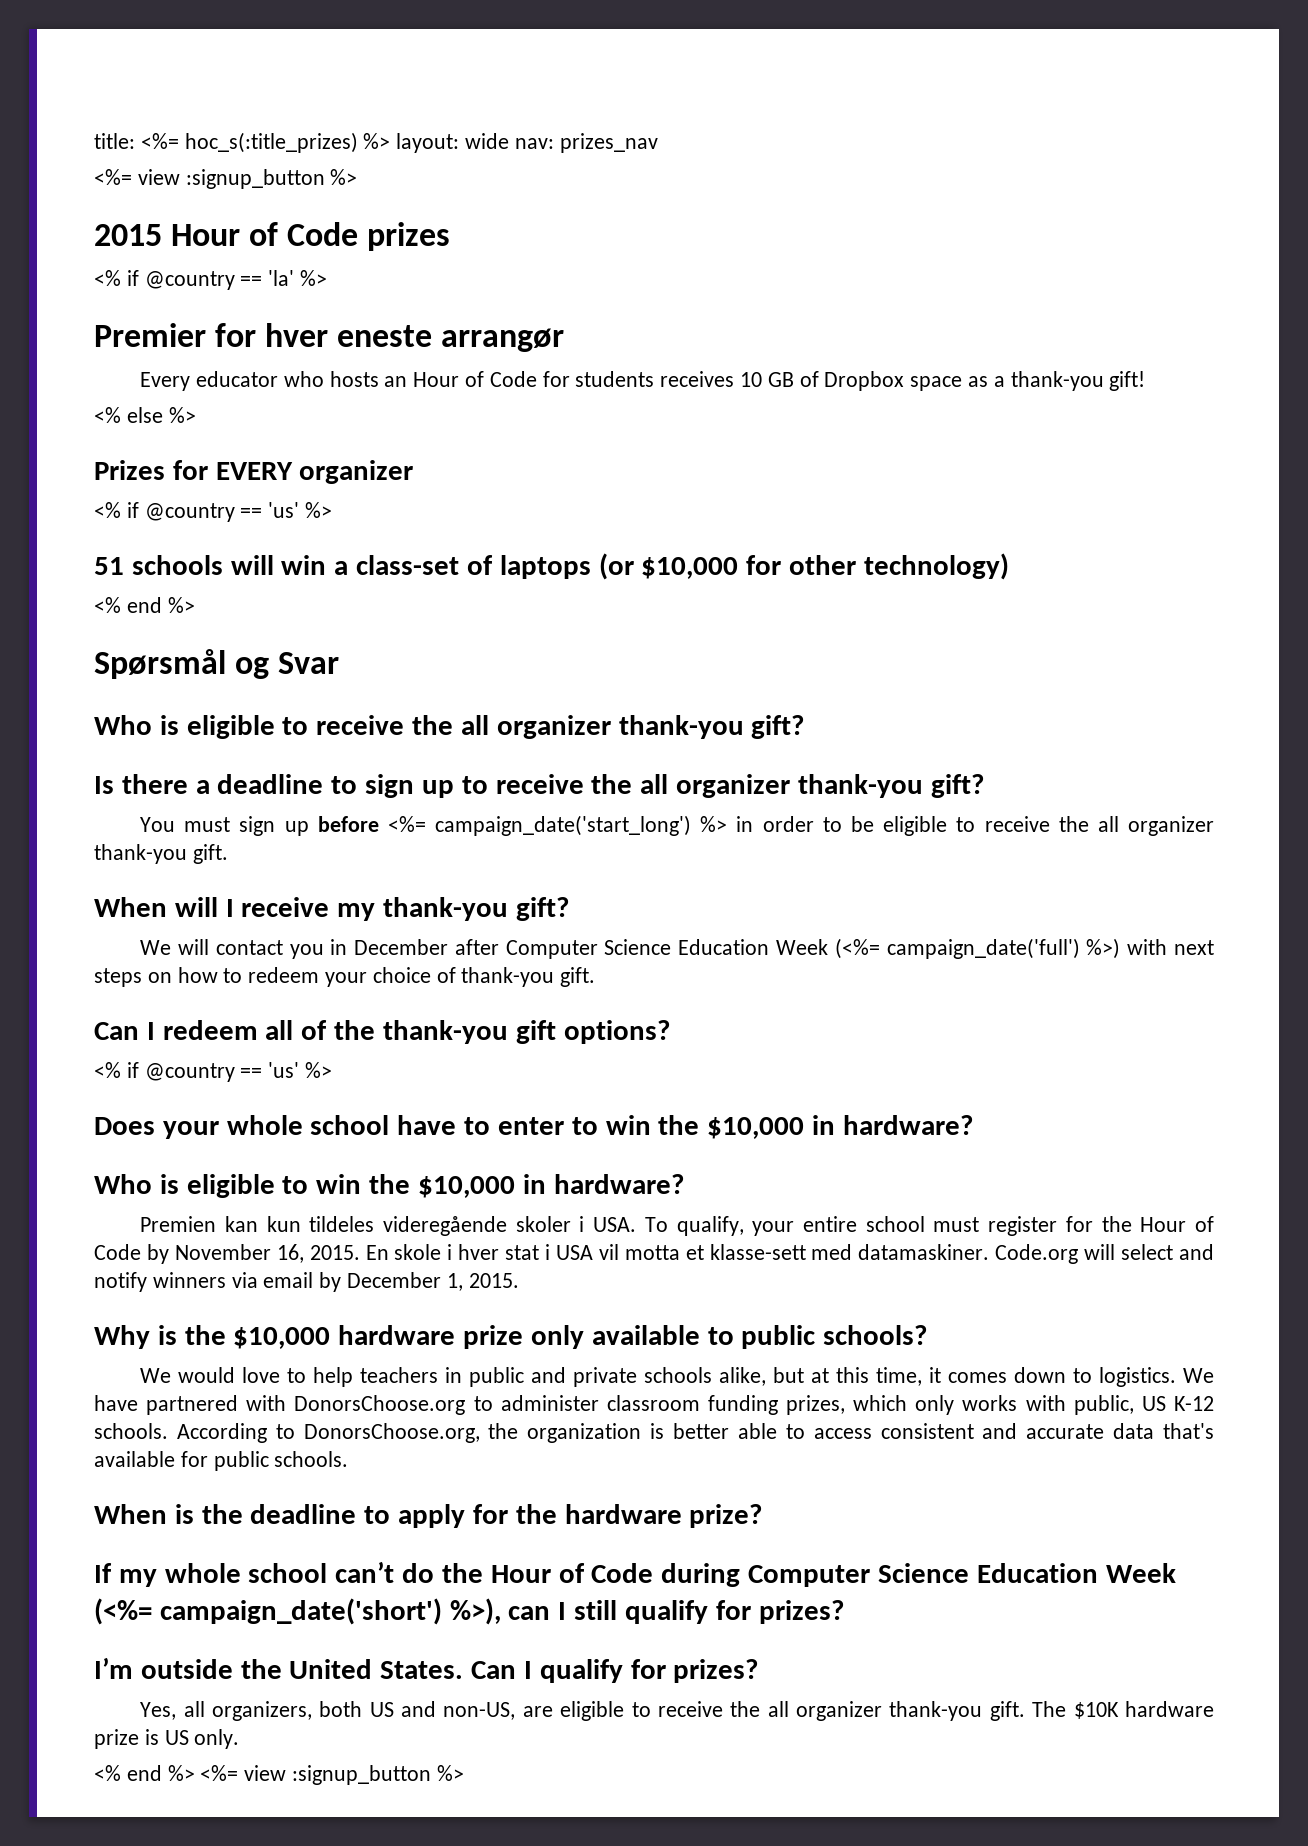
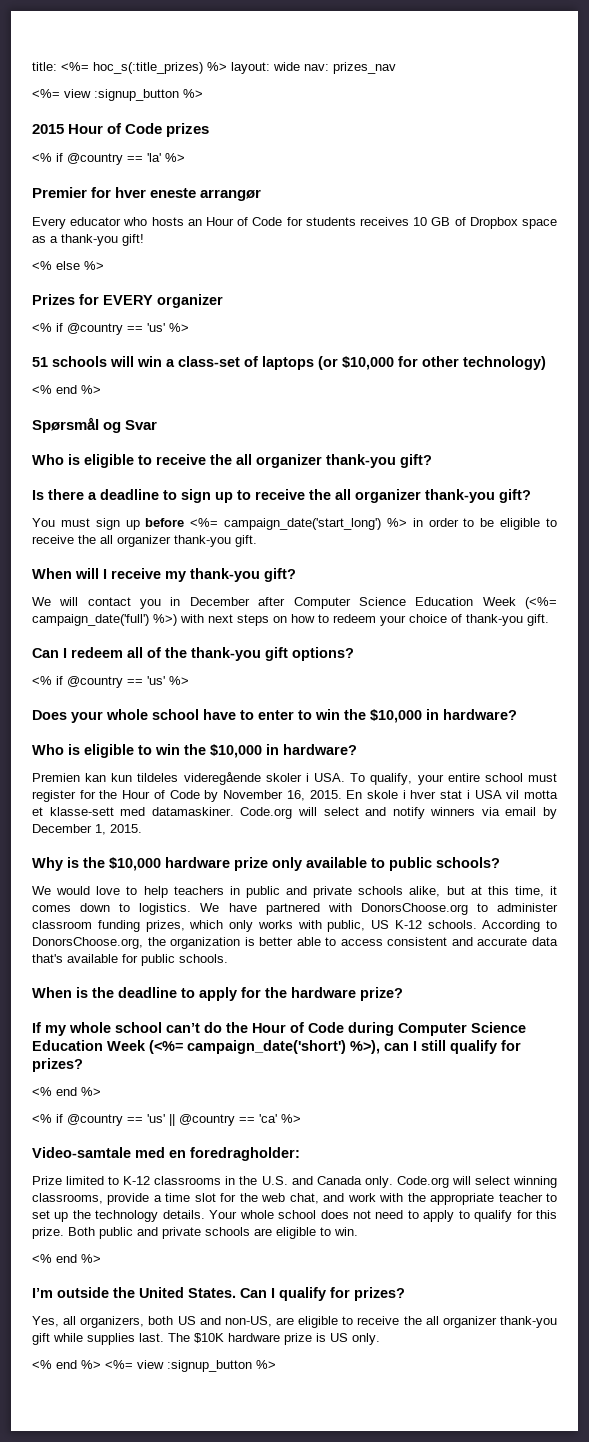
  If my whole school can’t do the Hour of Code during Computer Science Education Week (<%= campaign_date('short') %>), can I still qualify for prizes?
+ <% end %>
+ <% if @country == 'us' || @country == 'ca' %>
+ Video-samtale med en foredragholder:
+ Prize limited to K-12 classrooms in the U.S. and Canada only. Code.org will select winning classrooms, provide a time slot for the web chat, and work with the appropriate teacher to set up the technology details. Your whole school does not need to apply to qualify for this prize. Both public and private schools are eligible to win.
+ <% end %>
- Yes, all organizers, both US and non-US, are eligible to receive the all organizer thank-you gift.
+ Yes, all organizers, both US and non-US, are eligible to receive the all organizer thank-you gift while supplies last.

